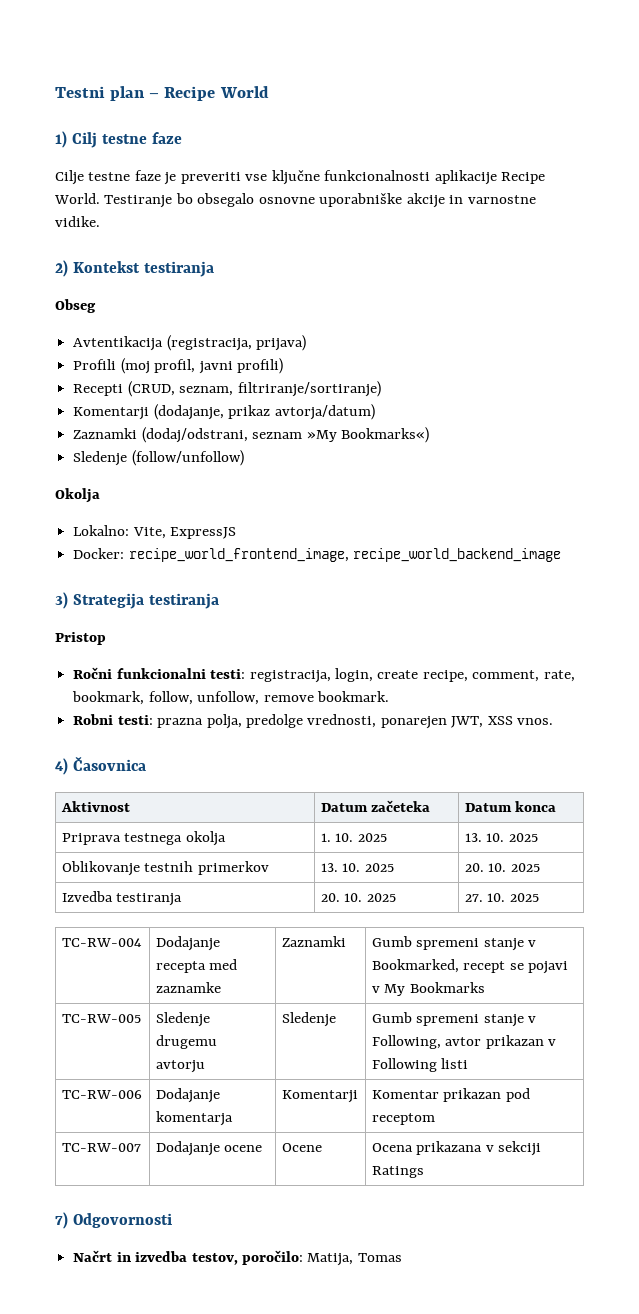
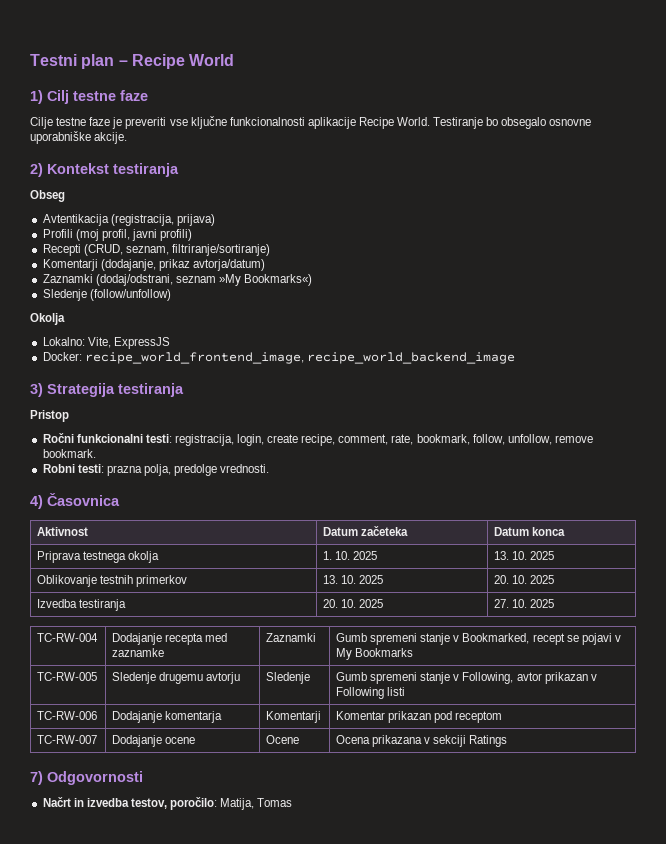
- Testiranje bo obsegalo osnovne uporabniške akcije in varnostne vidike.
+ Testiranje bo obsegalo osnovne uporabniške akcije.
- Robni testi: prazna polja, predolge vrednosti, ponarejen JWT, XSS vnos.
+ Robni testi: prazna polja, predolge vrednosti.

